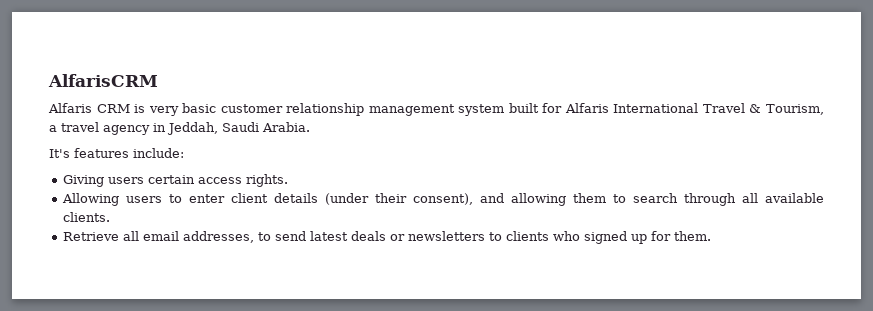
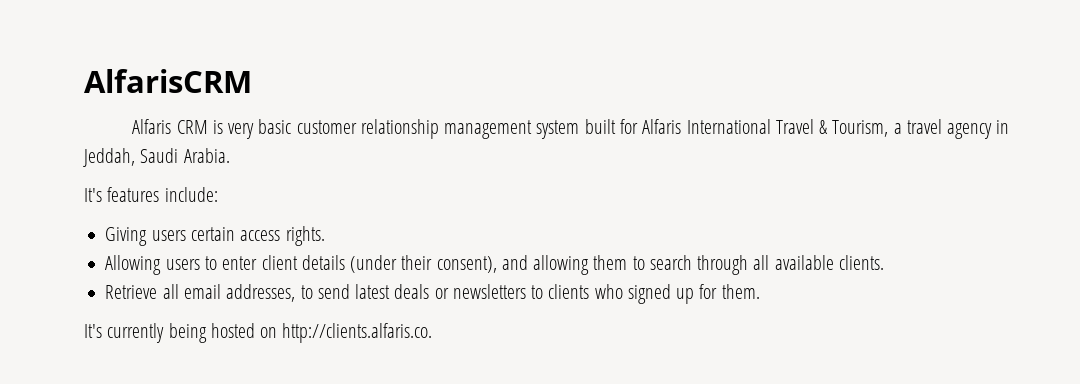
+ It's currently being hosted on http://clients.alfaris.co.

